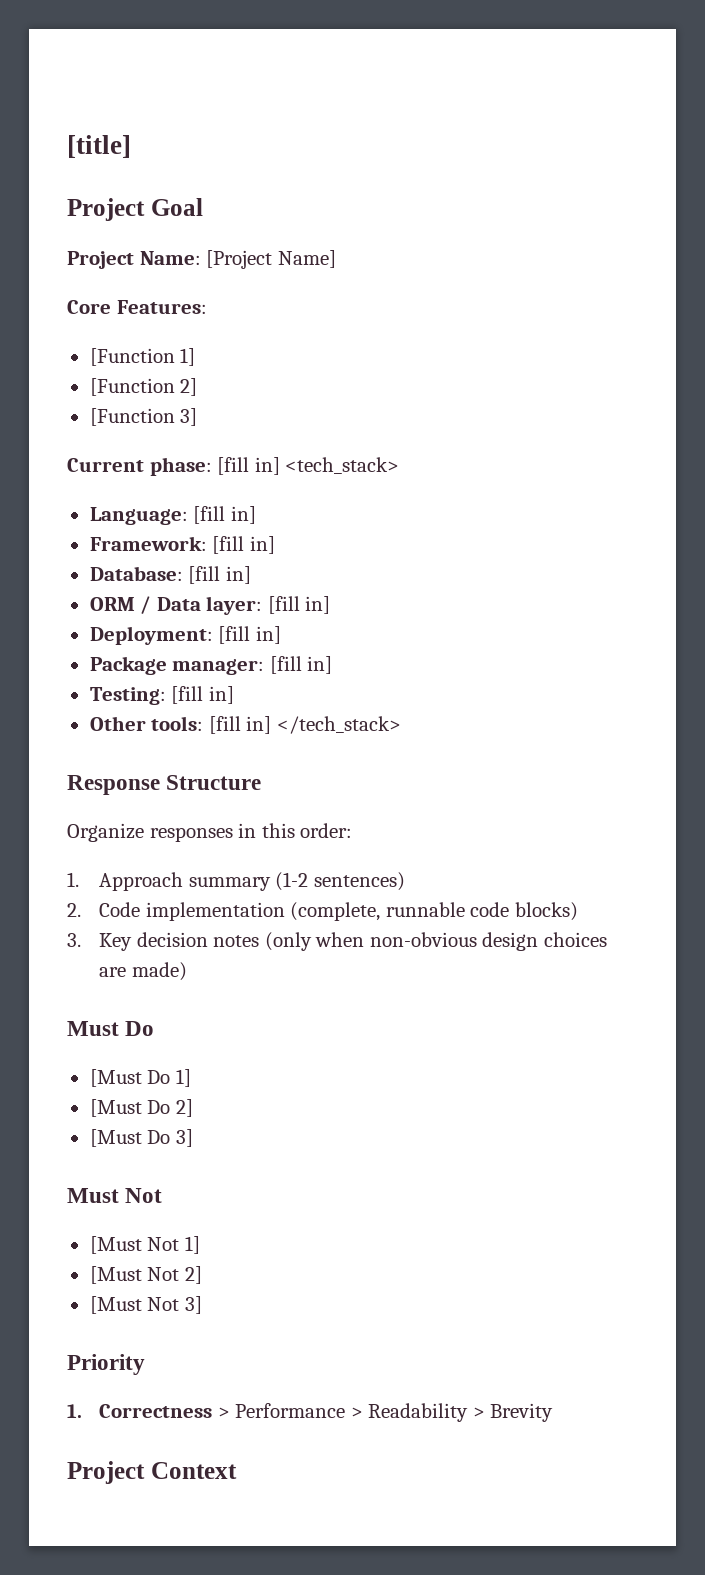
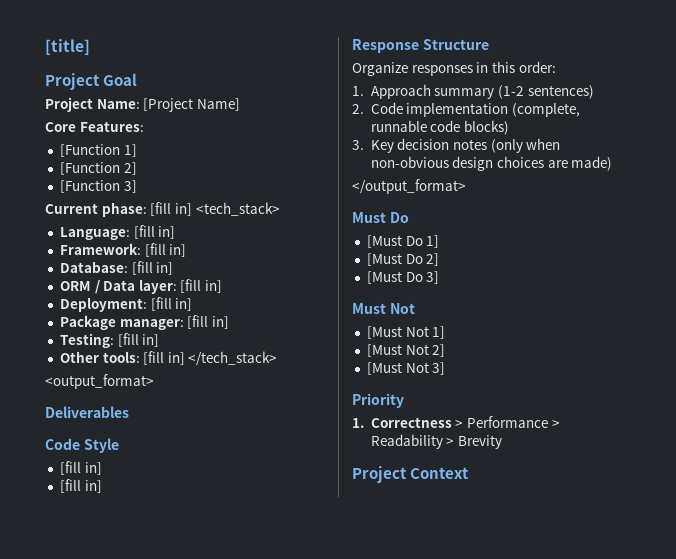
+ <output_format>
+ Deliverables
+ Code Style
+ [fill in]
+ [fill in]
+ </output_format>

